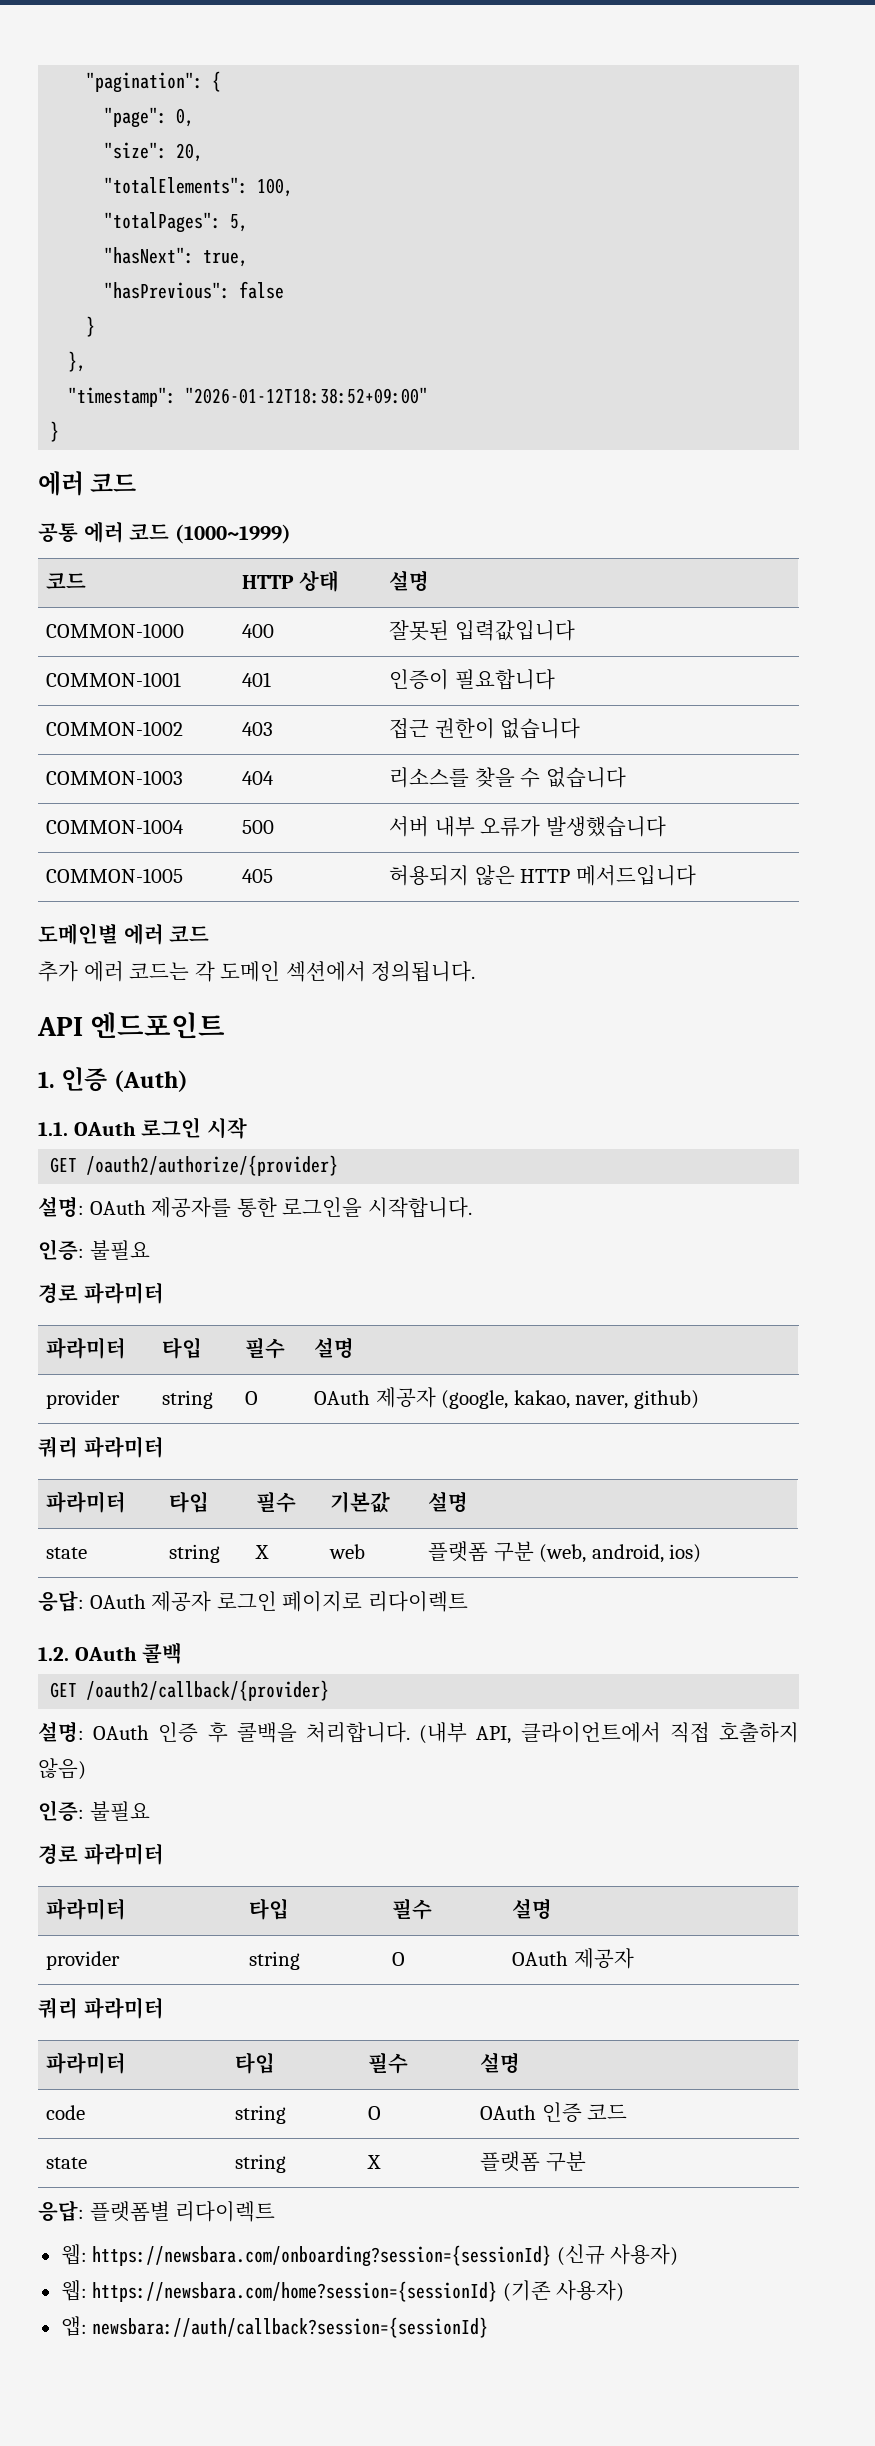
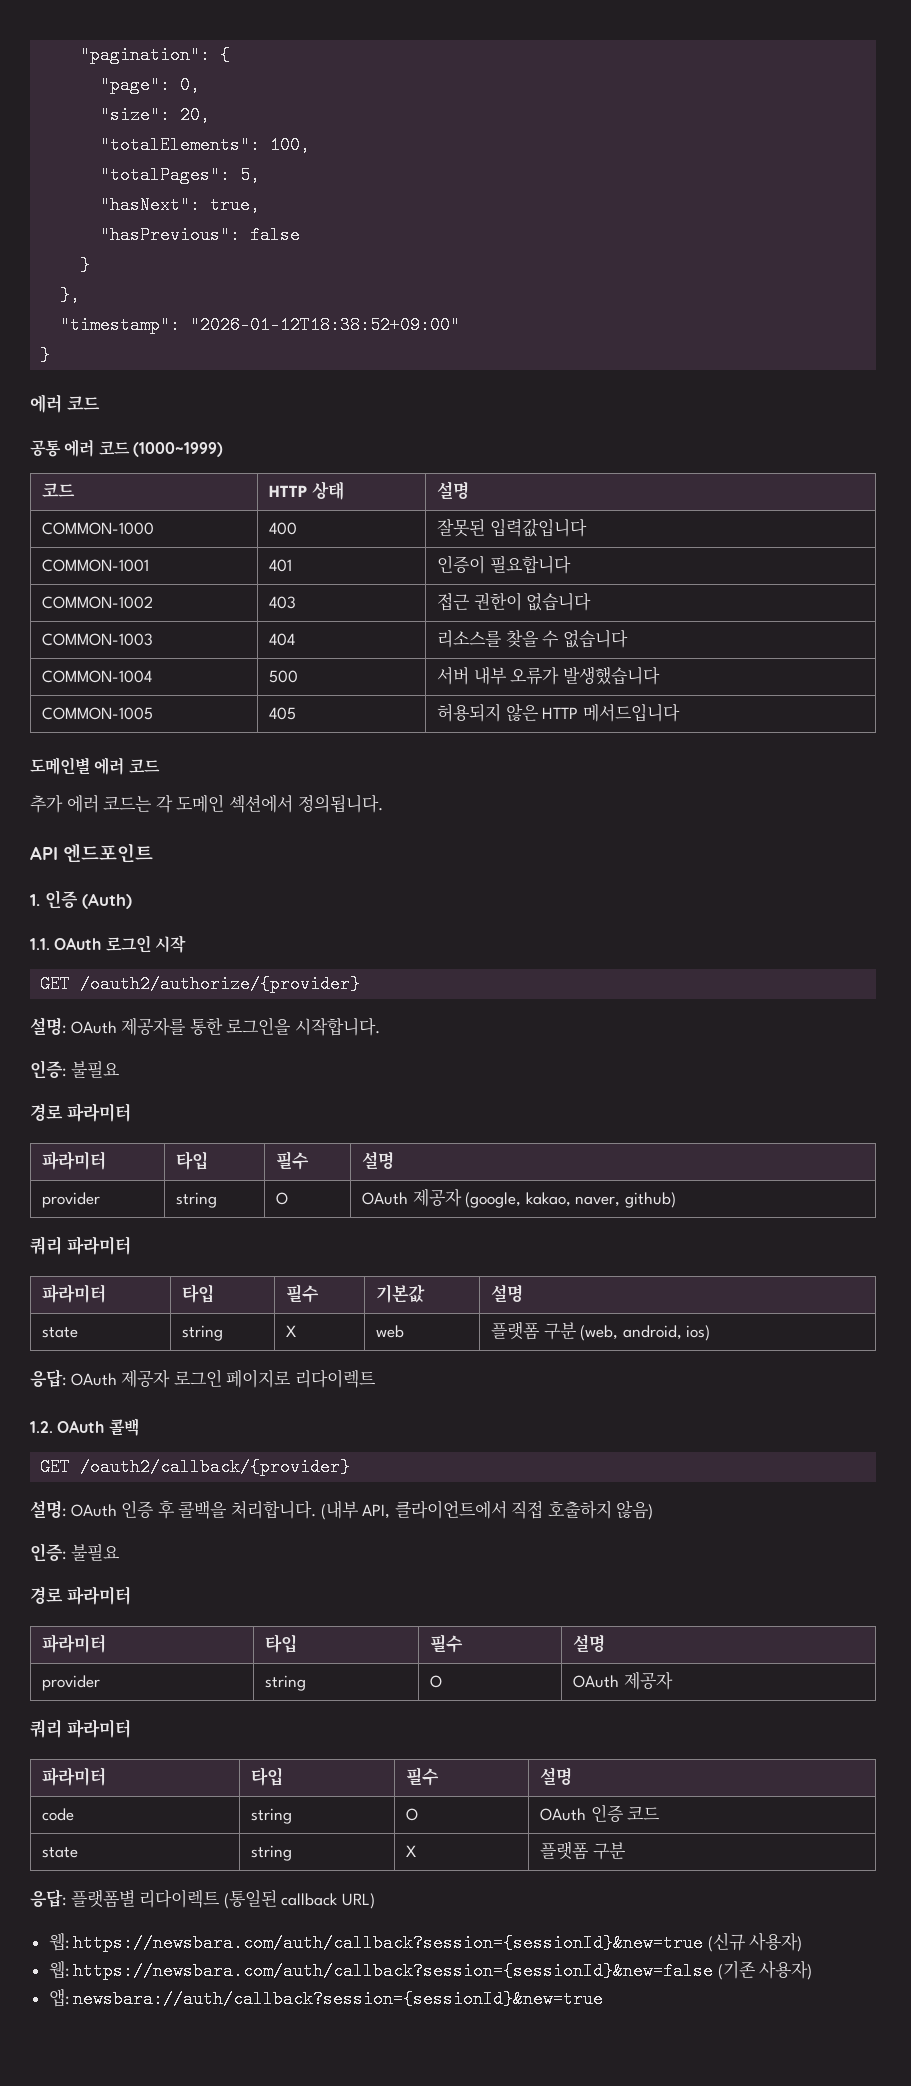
- 응답: 플랫폼별 리다이렉트
- 웹: https://newsbara.com/onboarding?session={sessionId} (신규 사용자)
+ 응답: 플랫폼별 리다이렉트 (통일된 callback URL)
+ 웹: https://newsbara.com/auth/callback?session={sessionId}&new=true (신규 사용자)
- 웹: https://newsbara.com/home?session={sessionId} (기존 사용자)
+ 웹: https://newsbara.com/auth/callback?session={sessionId}&new=false (기존 사용자)
- 앱: newsbara://auth/callback?session={sessionId}
+ 앱: newsbara://auth/callback?session={sessionId}&new=true

